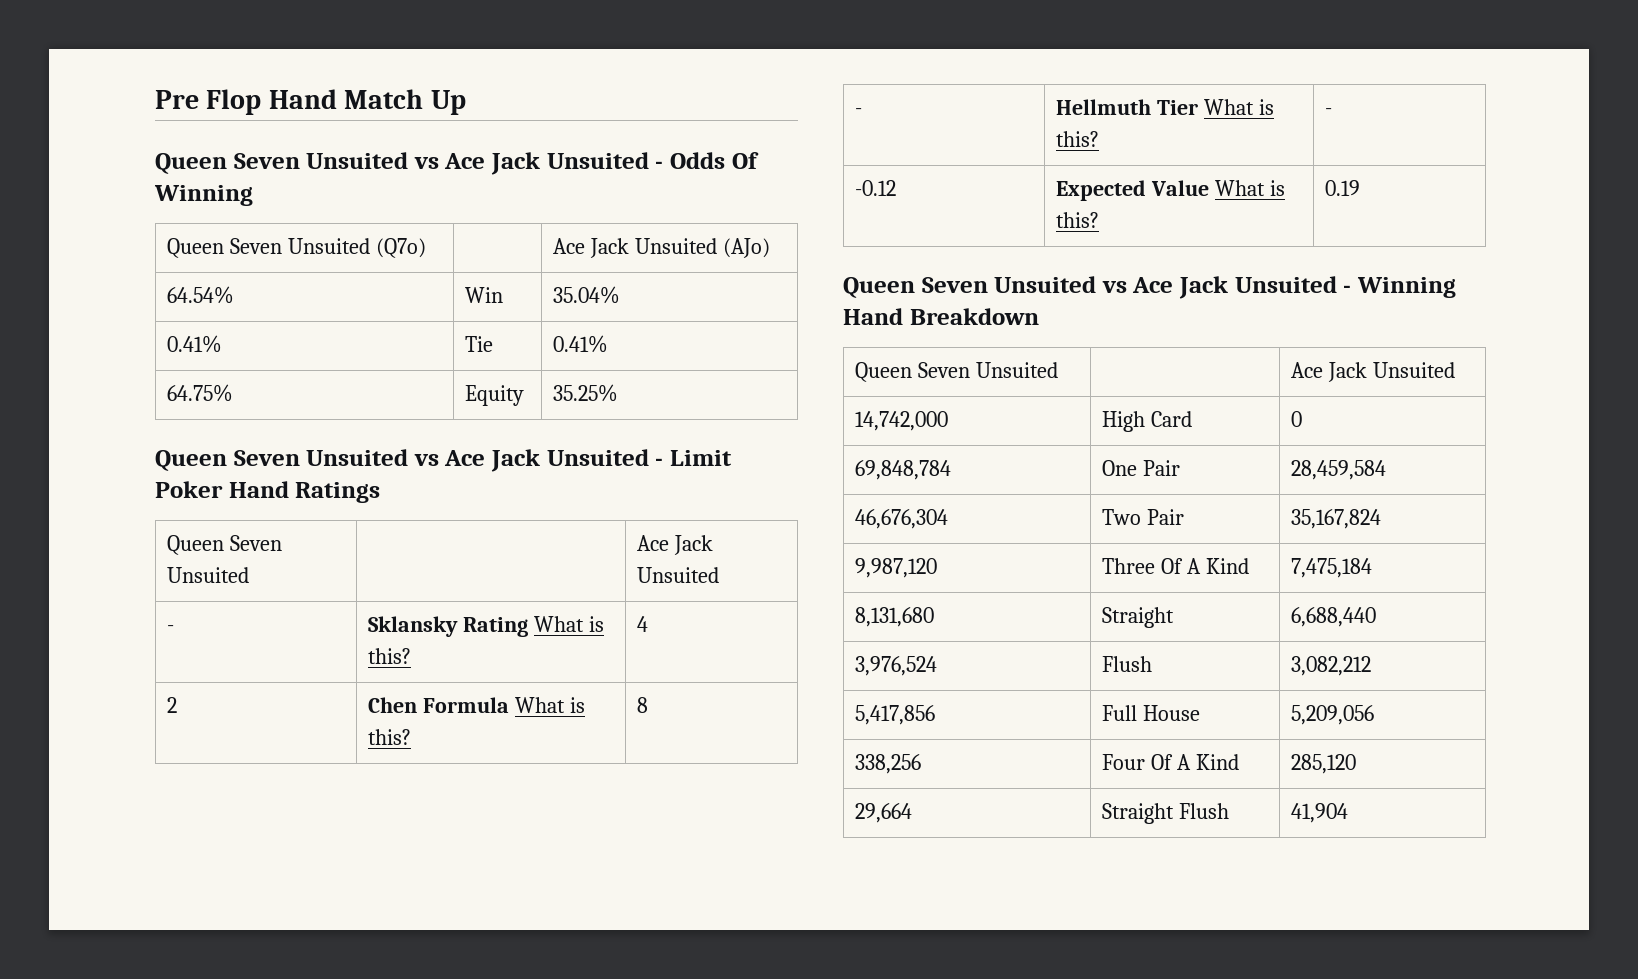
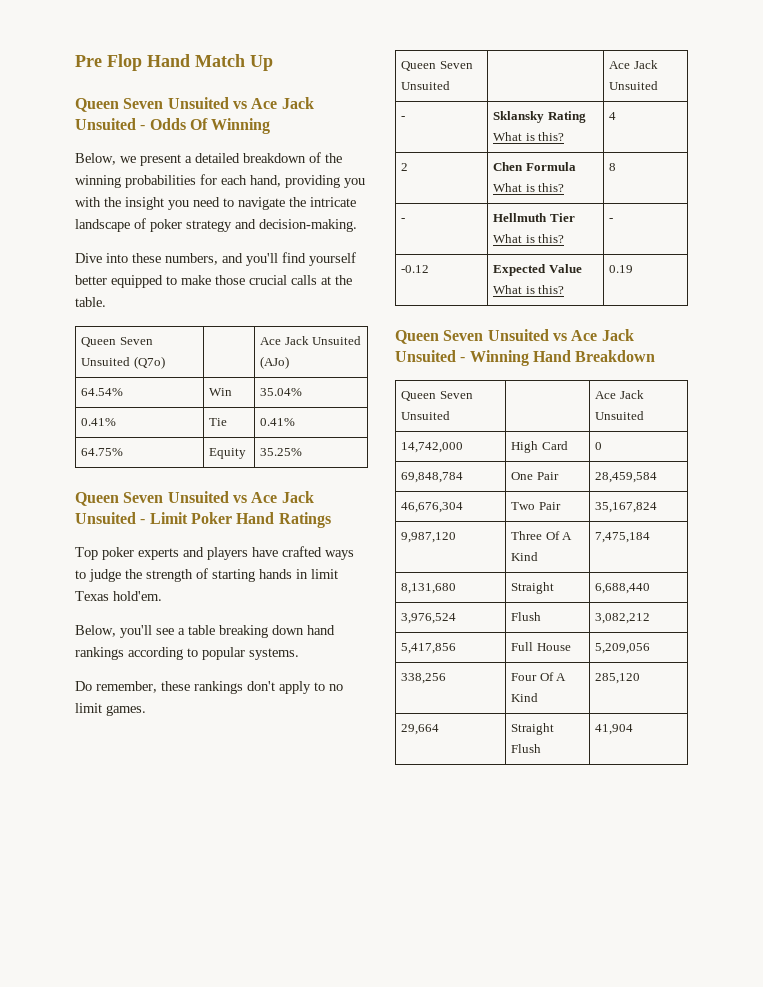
+ Below, we present a detailed breakdown of the winning probabilities for each hand, providing you with the insight you need to navigate the intricate landscape of poker strategy and decision-making.
+ Dive into these numbers, and you'll find yourself better equipped to make those crucial calls at the table.
+ Top poker experts and players have crafted ways to judge the strength of starting hands in limit Texas hold'em.
+ Below, you'll see a table breaking down hand rankings according to popular systems.
+ Do remember, these rankings don't apply to no limit games.

